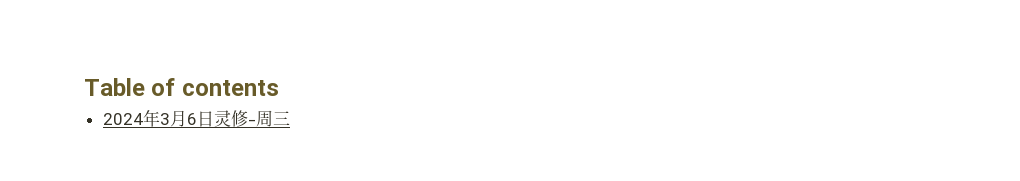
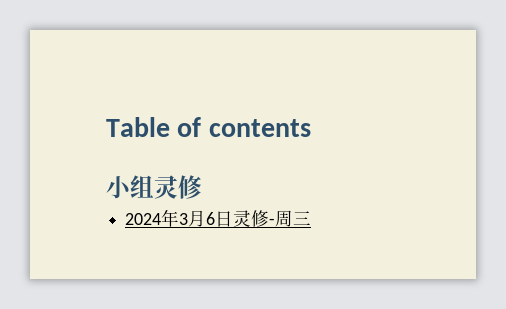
+ 小组灵修

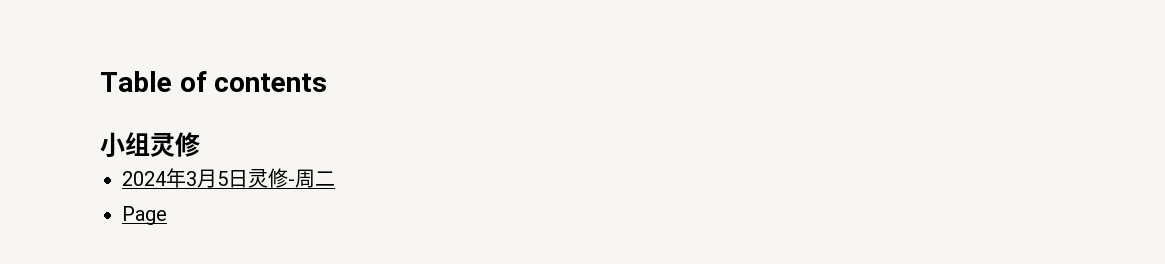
- 2024年3月6日灵修-周三
+ 2024年3月5日灵修-周二
+ Page

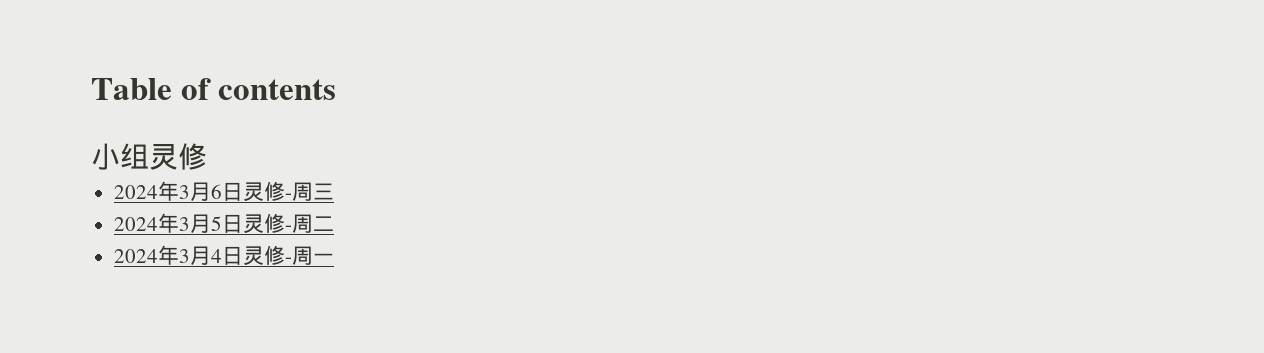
+ 2024年3月6日灵修-周三
- Page
+ 2024年3月4日灵修-周一

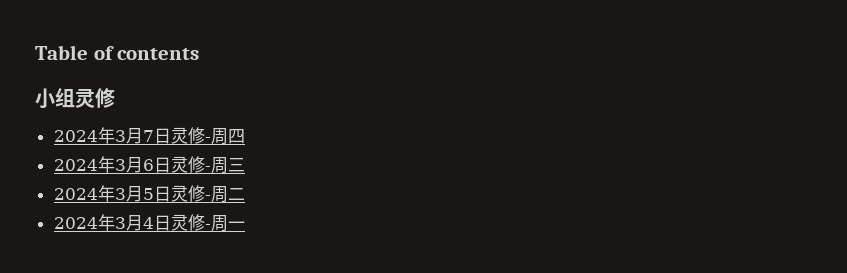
+ 2024年3月7日灵修-周四

